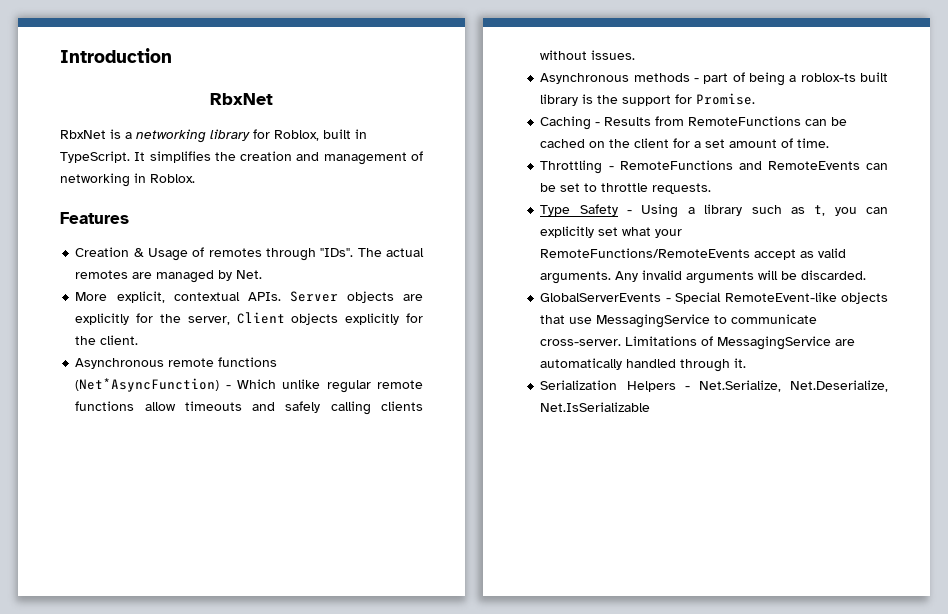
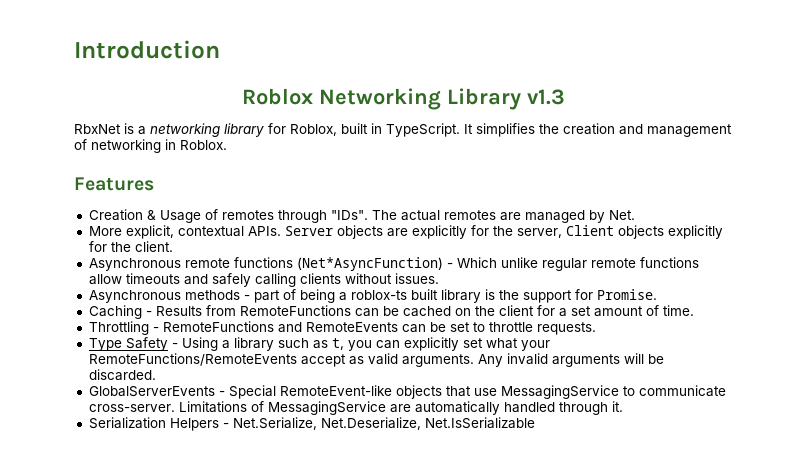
  Introduction
- RbxNet
+ Roblox Networking Library v1.3

